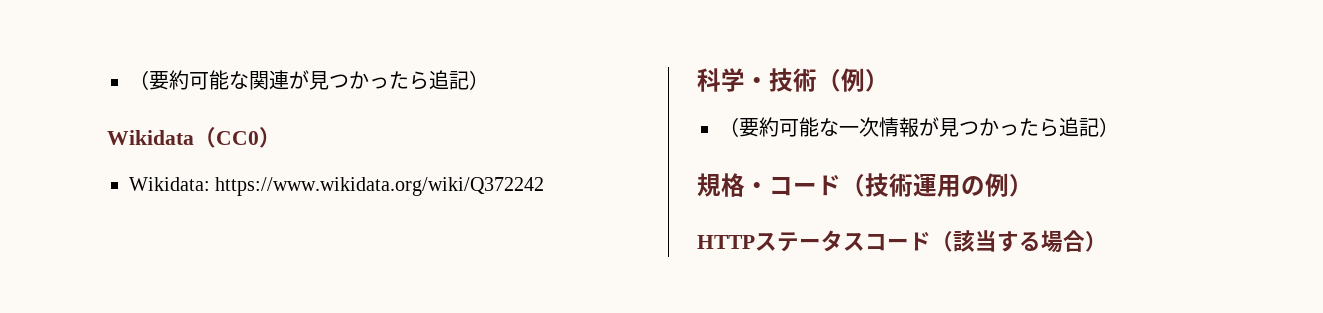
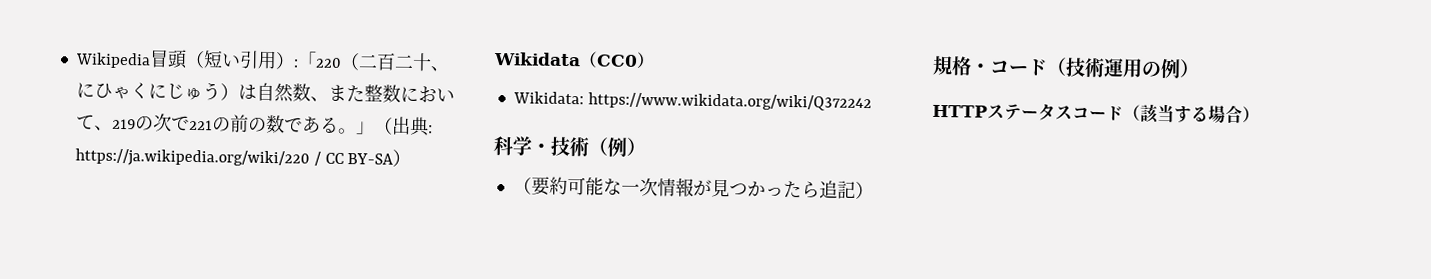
- （要約可能な関連が見つかったら追記）
+ Wikipedia冒頭（短い引用）:「220（二百二十、にひゃくにじゅう）は自然数、また整数において、219の次で221の前の数である。」（出典: https://ja.wikipedia.org/wiki/220 / CC BY-SA）

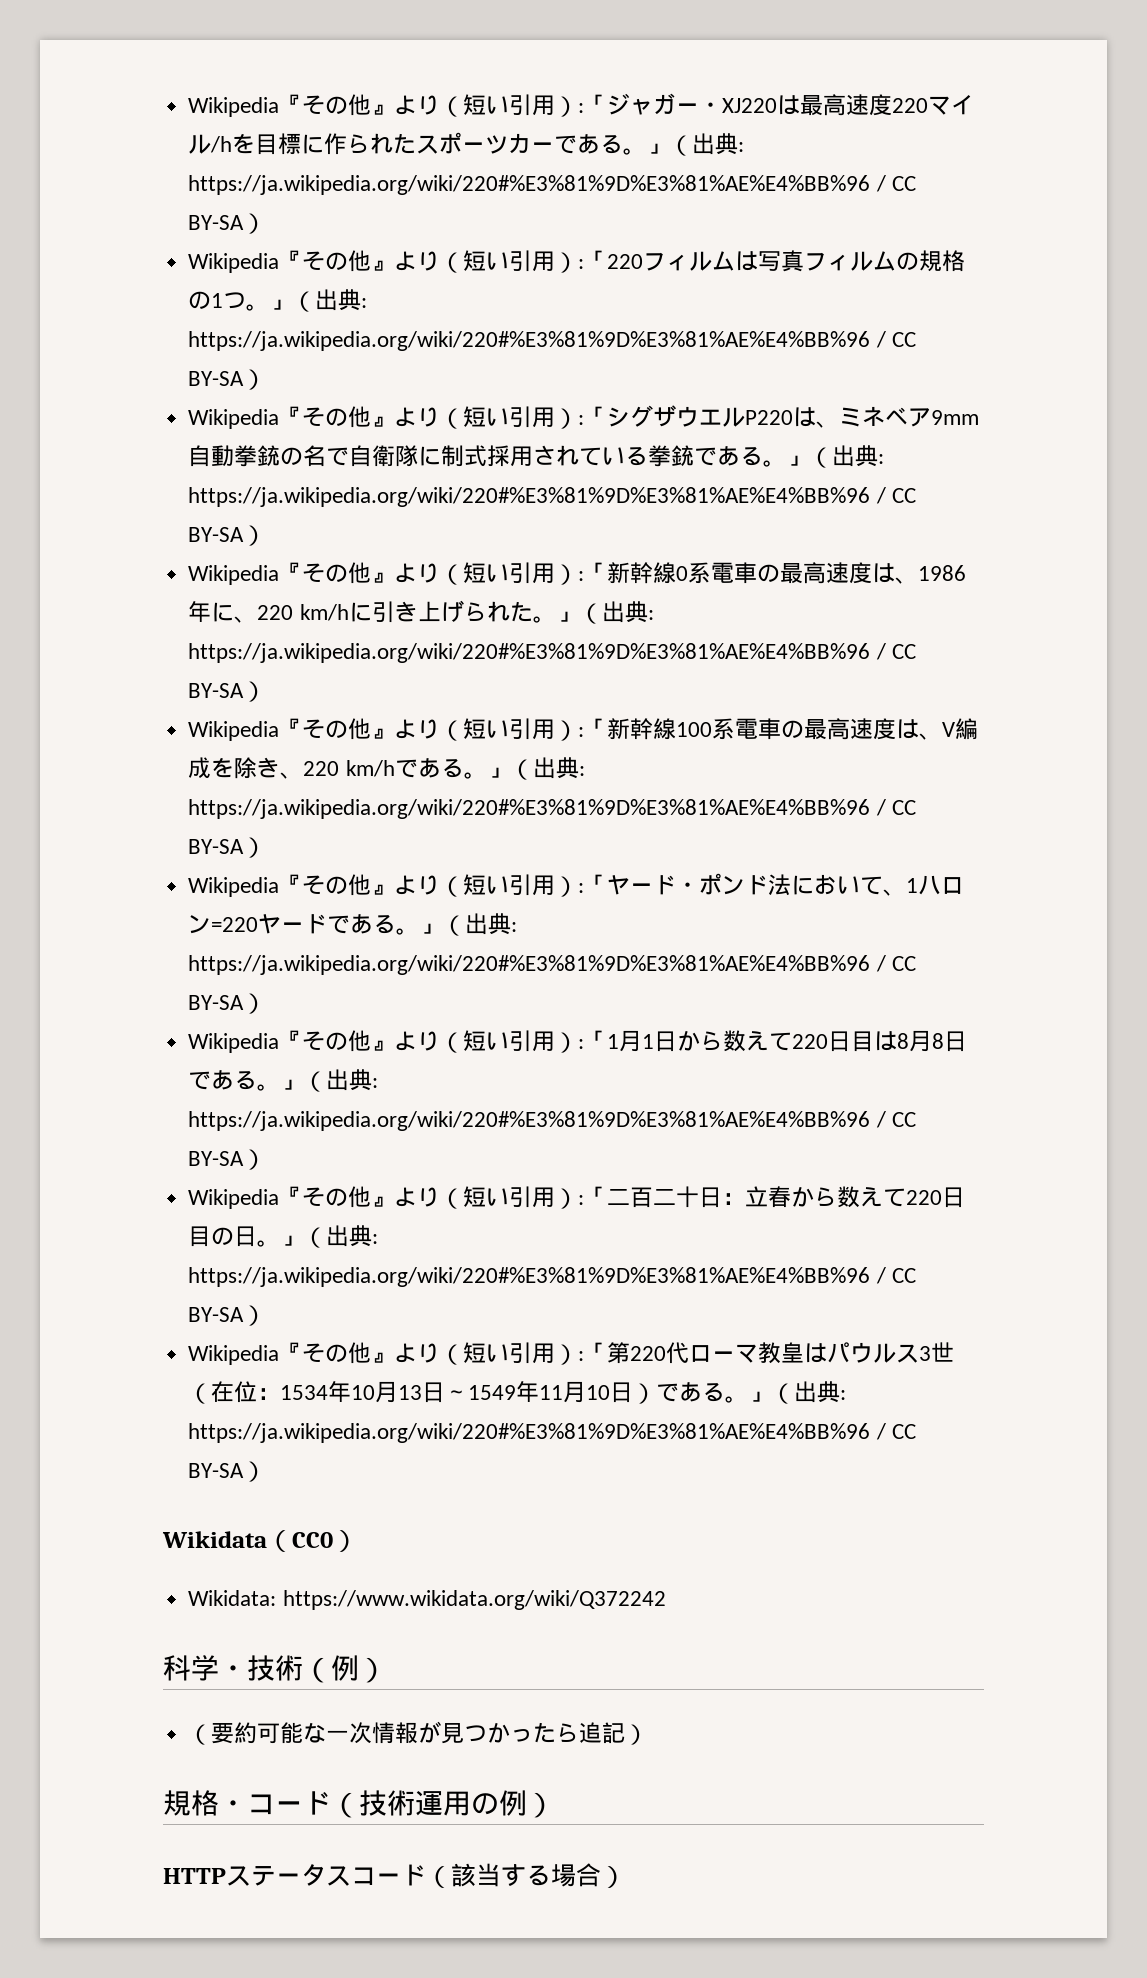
- Wikipedia冒頭（短い引用）:「220（二百二十、にひゃくにじゅう）は自然数、また整数において、219の次で221の前の数である。」（出典: https://ja.wikipedia.org/wiki/220 / CC BY-SA）
+ Wikipedia『その他』より（短い引用）:「ジャガー・XJ220は最高速度220マイル/hを目標に作られたスポーツカーである。」（出典: https://ja.wikipedia.org/wiki/220#%E3%81%9D%E3%81%AE%E4%BB%96 / CC BY-SA）
+ Wikipedia『その他』より（短い引用）:「220フィルムは写真フィルムの規格の1つ。」（出典: https://ja.wikipedia.org/wiki/220#%E3%81%9D%E3%81%AE%E4%BB%96 / CC BY-SA）
+ Wikipedia『その他』より（短い引用）:「シグザウエルP220は、ミネベア9mm自動拳銃の名で自衛隊に制式採用されている拳銃である。」（出典: https://ja.wikipedia.org/wiki/220#%E3%81%9D%E3%81%AE%E4%BB%96 / CC BY-SA）
+ Wikipedia『その他』より（短い引用）:「新幹線0系電車の最高速度は、1986年に、220 km/hに引き上げられた。」（出典: https://ja.wikipedia.org/wiki/220#%E3%81%9D%E3%81%AE%E4%BB%96 / CC BY-SA）
+ Wikipedia『その他』より（短い引用）:「新幹線100系電車の最高速度は、V編成を除き、220 km/hである。」（出典: https://ja.wikipedia.org/wiki/220#%E3%81%9D%E3%81%AE%E4%BB%96 / CC BY-SA）
+ Wikipedia『その他』より（短い引用）:「ヤード・ポンド法において、1ハロン=220ヤードである。」（出典: https://ja.wikipedia.org/wiki/220#%E3%81%9D%E3%81%AE%E4%BB%96 / CC BY-SA）
+ Wikipedia『その他』より（短い引用）:「1月1日から数えて220日目は8月8日である。」（出典: https://ja.wikipedia.org/wiki/220#%E3%81%9D%E3%81%AE%E4%BB%96 / CC BY-SA）
+ Wikipedia『その他』より（短い引用）:「二百二十日：立春から数えて220日目の日。」（出典: https://ja.wikipedia.org/wiki/220#%E3%81%9D%E3%81%AE%E4%BB%96 / CC BY-SA）
+ Wikipedia『その他』より（短い引用）:「第220代ローマ教皇はパウルス3世（在位：1534年10月13日～1549年11月10日）である。」（出典: https://ja.wikipedia.org/wiki/220#%E3%81%9D%E3%81%AE%E4%BB%96 / CC BY-SA）

